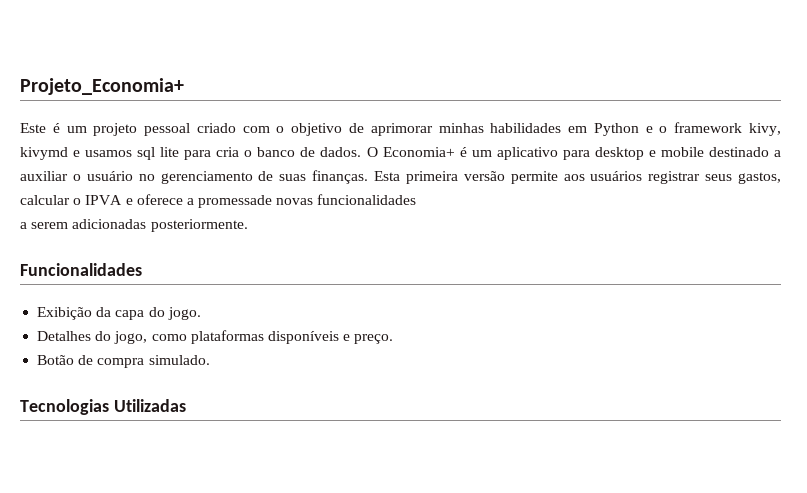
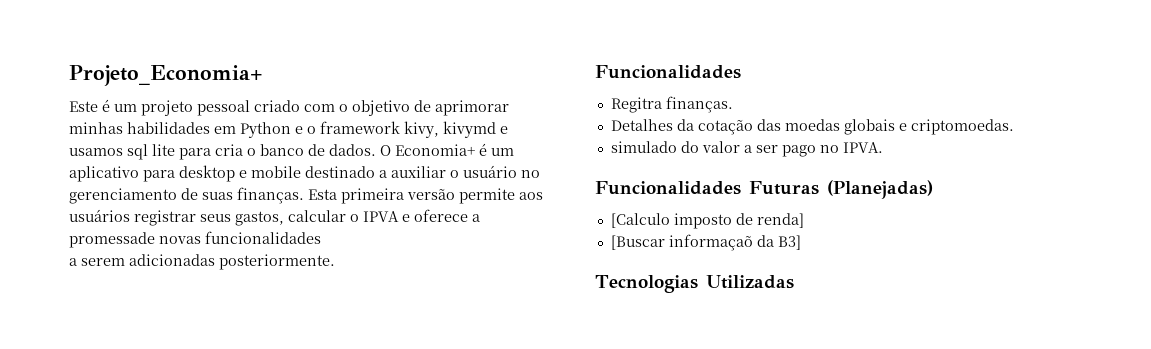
- Exibição da capa do jogo.
- Detalhes do jogo, como plataformas disponíveis e preço.
- Botão de compra simulado.
+ Regitra finanças.
+ Detalhes da cotação das moedas globais e criptomoedas.
+ simulado do valor a ser pago no IPVA.
+ Funcionalidades Futuras (Planejadas)
+ [Calculo imposto de renda]
+ [Buscar informaçaõ da B3]

